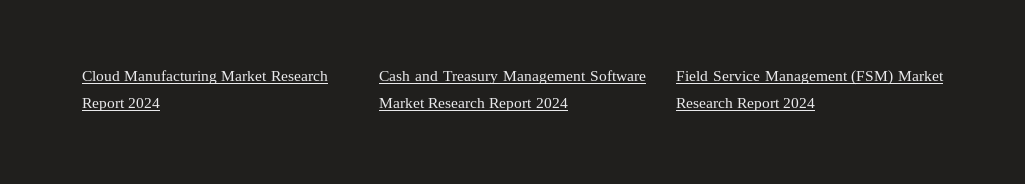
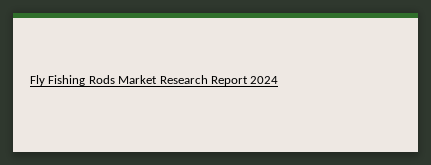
- Cloud Manufacturing Market Research Report 2024
- Cash and Treasury Management Software Market Research Report 2024
- Field Service Management (FSM) Market Research Report 2024
+ Fly Fishing Rods Market Research Report 2024

